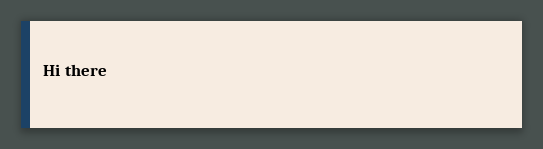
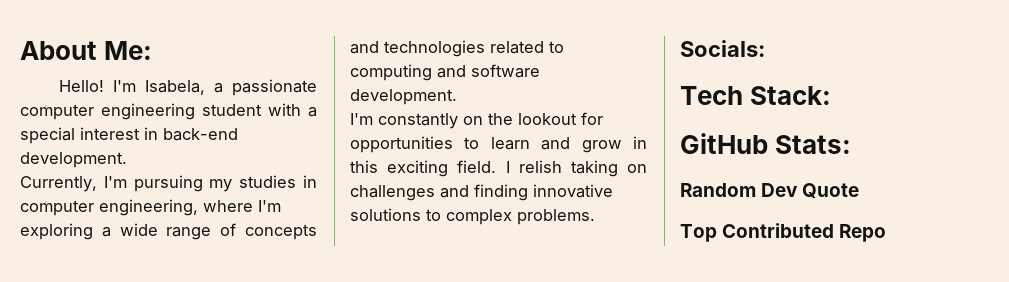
- Hi there
+ About Me:
+ Hello! I'm Isabela, a passionate computer engineering student with a special interest in back-end development.
+ Currently, I'm pursuing my studies in computer engineering, where I'm exploring a wide range of concepts and technologies related to computing and software development.
+ I'm constantly on the lookout for opportunities to learn and grow in this exciting field. I relish taking on challenges and finding innovative solutions to complex problems.
+ Socials:
+ Tech Stack:
+ GitHub Stats:
+ Random Dev Quote
+ Top Contributed Repo

